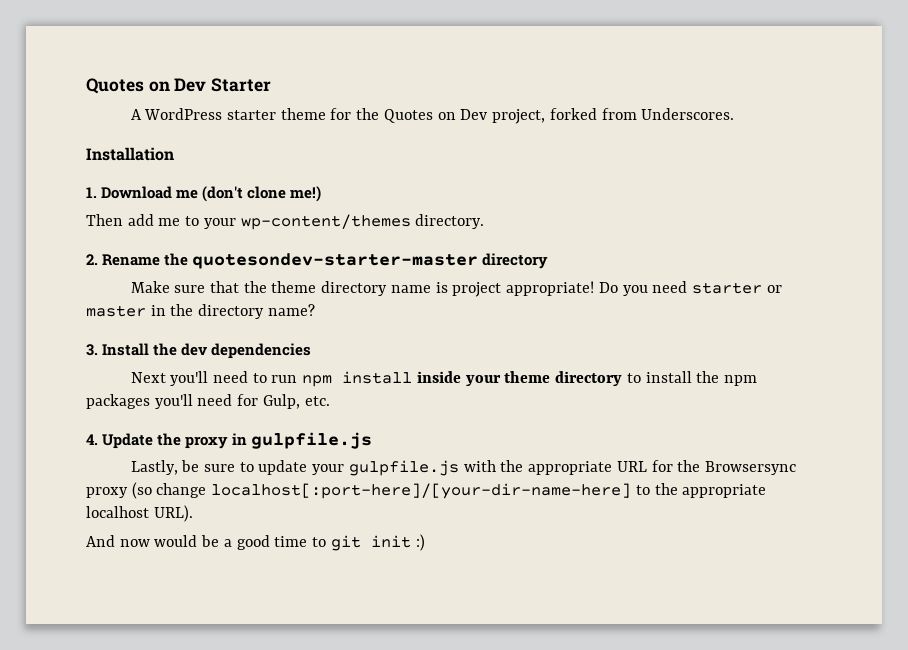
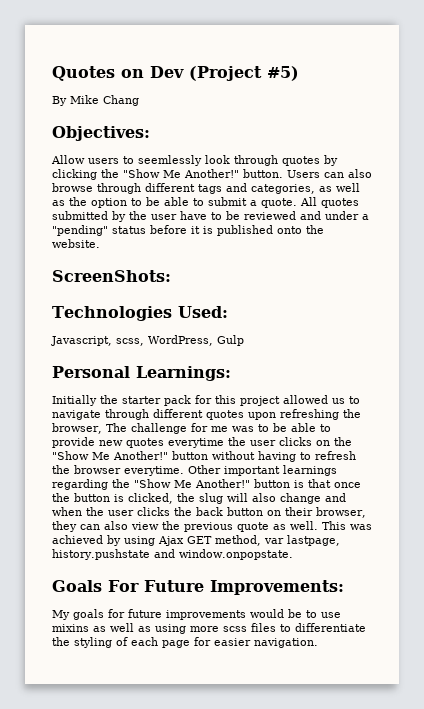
- Quotes on Dev Starter
- A WordPress starter theme for the Quotes on Dev project, forked from Underscores.
- Installation
- 1. Download me (don't clone me!)
- Then add me to your wp-content/themes directory.
- 2. Rename the quotesondev-starter-master directory
- Make sure that the theme directory name is project appropriate! Do you need starter or master in the directory name?
- 3. Install the dev dependencies
- Next you'll need to run npm install inside your theme directory to install the npm packages you'll need for Gulp, etc.
- 4. Update the proxy in gulpfile.js
- Lastly, be sure to update your gulpfile.js with the appropriate URL for the Browsersync proxy (so change localhost[:port-here]/[your-dir-name-here] to the appropriate localhost URL).
- And now would be a good time to git init :)
+ Quotes on Dev (Project #5)
+ By Mike Chang
+ Objectives:
+ Allow users to seemlessly look through quotes by clicking the "Show Me Another!" button. Users can also browse through different tags and categories, as well as the option to be able to submit a quote. All quotes submitted by the user have to be reviewed and under a "pending" status before it is published onto the website.
+ ScreenShots:
+ Technologies Used:
+ Javascript, scss, WordPress, Gulp
+ Personal Learnings:
+ Initially the starter pack for this project allowed us to navigate through different quotes upon refreshing the browser, The challenge for me was to be able to provide new quotes everytime the user clicks on the "Show Me Another!" button without having to refresh the browser everytime. Other important learnings regarding the "Show Me Another!" button is that once the button is clicked, the slug will also change and when the user clicks the back button on their browser, they can also view the previous quote as well. This was achieved by using Ajax GET method, var lastpage, history.pushstate and window.onpopstate.
+ Goals For Future Improvements:
+ My goals for future improvements would be to use mixins as well as using more scss files to differentiate the styling of each page for easier navigation.

